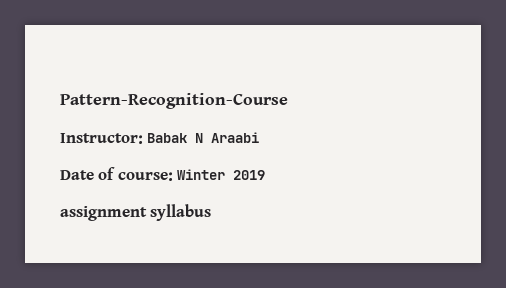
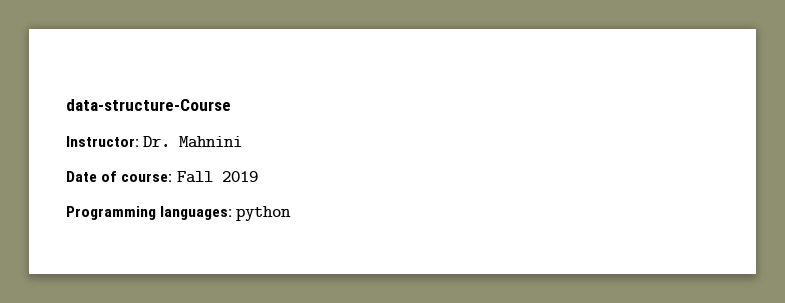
- Pattern-Recognition-Course
+ data-structure-Course
- Instructor: Babak N Araabi
+ Instructor: Dr. Mahnini
- Date of course: Winter 2019
+ Date of course: Fall 2019
- assignment syllabus
+ Programming languages: python

